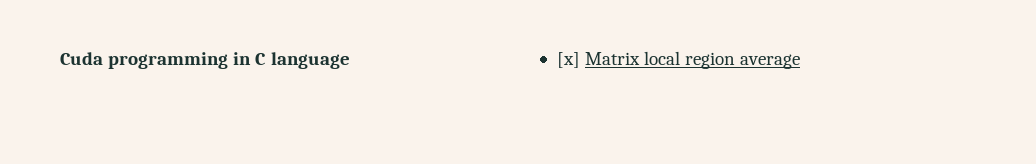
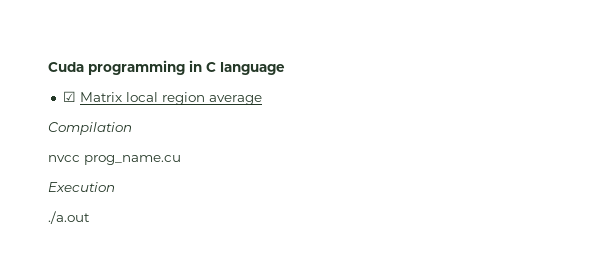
- [x] Matrix local region average
+ ☑ Matrix local region average
+ Compilation
+ nvcc prog_name.cu
+ Execution
+ ./a.out

